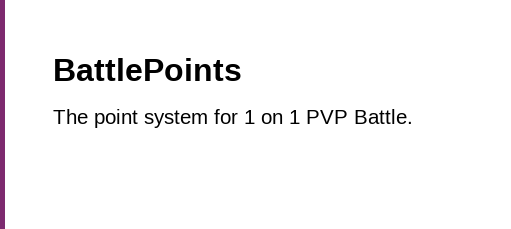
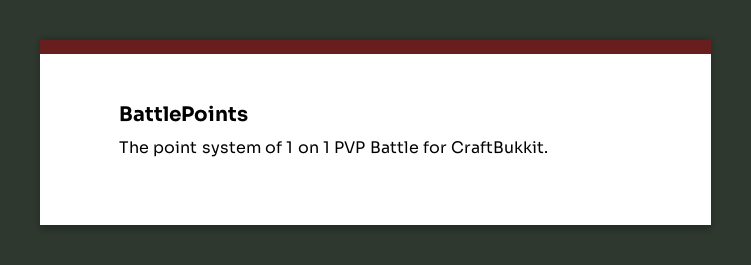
- The point system for 1 on 1 PVP Battle.
+ The point system of 1 on 1 PVP Battle for CraftBukkit.

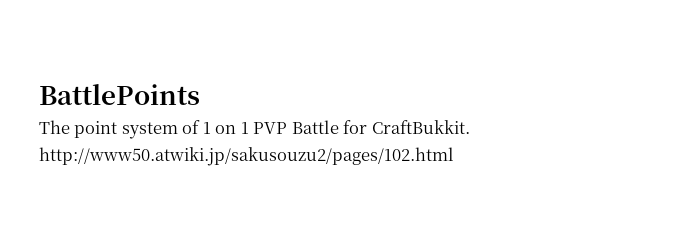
+ http://www50.atwiki.jp/sakusouzu2/pages/102.html

